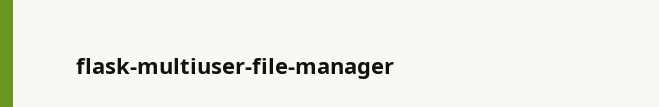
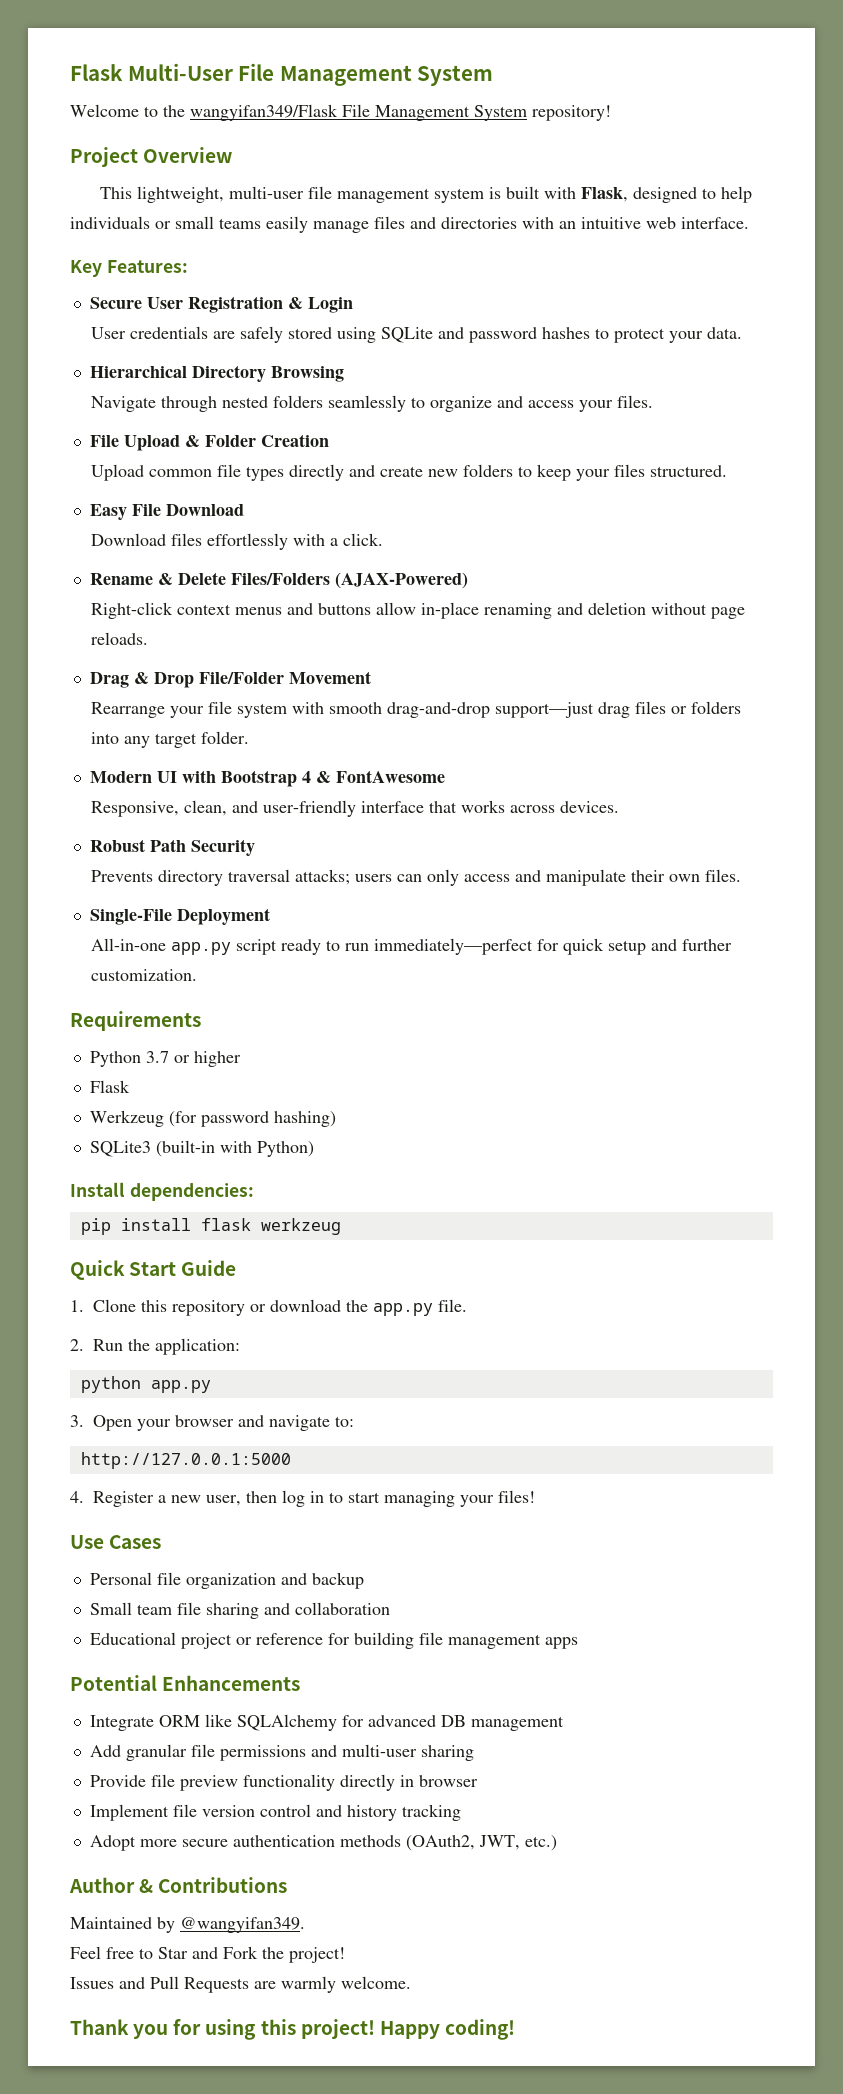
- flask-multiuser-file-manager
+ Flask Multi-User File Management System
+ Welcome to the wangyifan349/Flask File Management System repository!
+ Project Overview
+ This lightweight, multi-user file management system is built with Flask, designed to help individuals or small teams easily manage files and directories with an intuitive web interface.
+ Key Features:
+ Secure User Registration & Login
+ User credentials are safely stored using SQLite and password hashes to protect your data.
+ Hierarchical Directory Browsing
+ Navigate through nested folders seamlessly to organize and access your files.
+ File Upload & Folder Creation
+ Upload common file types directly and create new folders to keep your files structured.
+ Easy File Download
+ Download files effortlessly with a click.
+ Rename & Delete Files/Folders (AJAX-Powered)
+ Right-click context menus and buttons allow in-place renaming and deletion without page reloads.
+ Drag & Drop File/Folder Movement
+ Rearrange your file system with smooth drag-and-drop support—just drag files or folders into any target folder.
+ Modern UI with Bootstrap 4 & FontAwesome
+ Responsive, clean, and user-friendly interface that works across devices.
+ Robust Path Security
+ Prevents directory traversal attacks; users can only access and manipulate their own files.
+ Single-File Deployment
+ All-in-one app.py script ready to run immediately—perfect for quick setup and further customization.
+ Requirements
+ Python 3.7 or higher
+ Flask
+ Werkzeug (for password hashing)
+ SQLite3 (built-in with Python)
+ Install dependencies:
+ pip install flask werkzeug
+ Quick Start Guide
+ 1. Clone this repository or download the app.py file.
+ 2. Run the application:
+ python app.py
+ 3. Open your browser and navigate to:
+ http://127.0.0.1:5000
+ 4. Register a new user, then log in to start managing your files!
+ Use Cases
+ Personal file organization and backup
+ Small team file sharing and collaboration
+ Educational project or reference for building file management apps
+ Potential Enhancements
+ Integrate ORM like SQLAlchemy for advanced DB management
+ Add granular file permissions and multi-user sharing
+ Provide file preview functionality directly in browser
+ Implement file version control and history tracking
+ Adopt more secure authentication methods (OAuth2, JWT, etc.)
+ Author & Contributions
+ Maintained by @wangyifan349.
+ Feel free to Star and Fork the project!
+ Issues and Pull Requests are warmly welcome.
+ Thank you for using this project! Happy coding!

